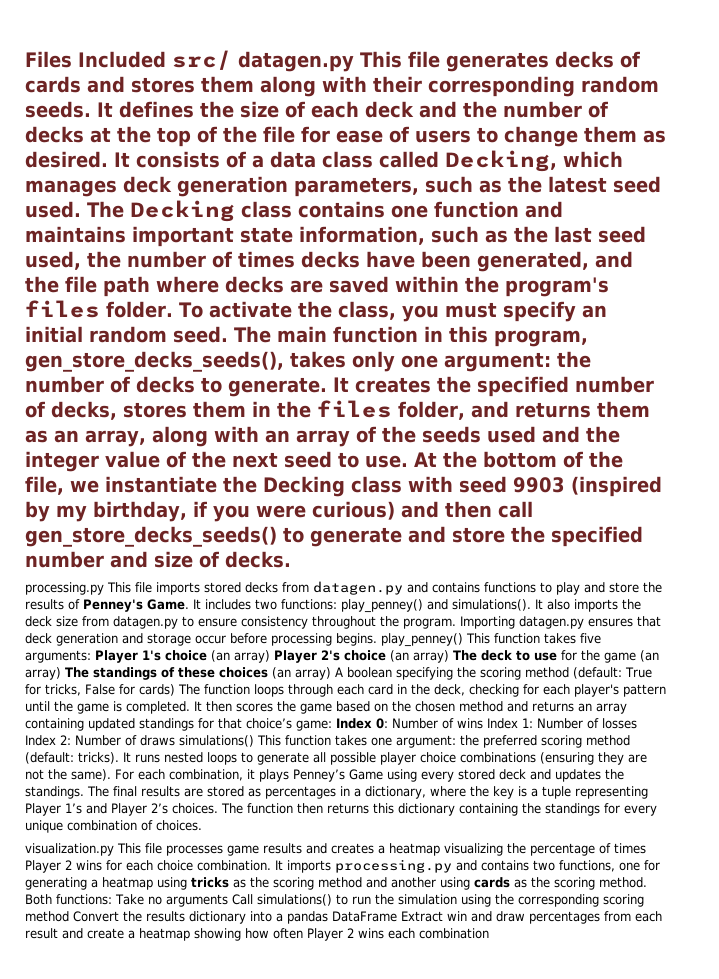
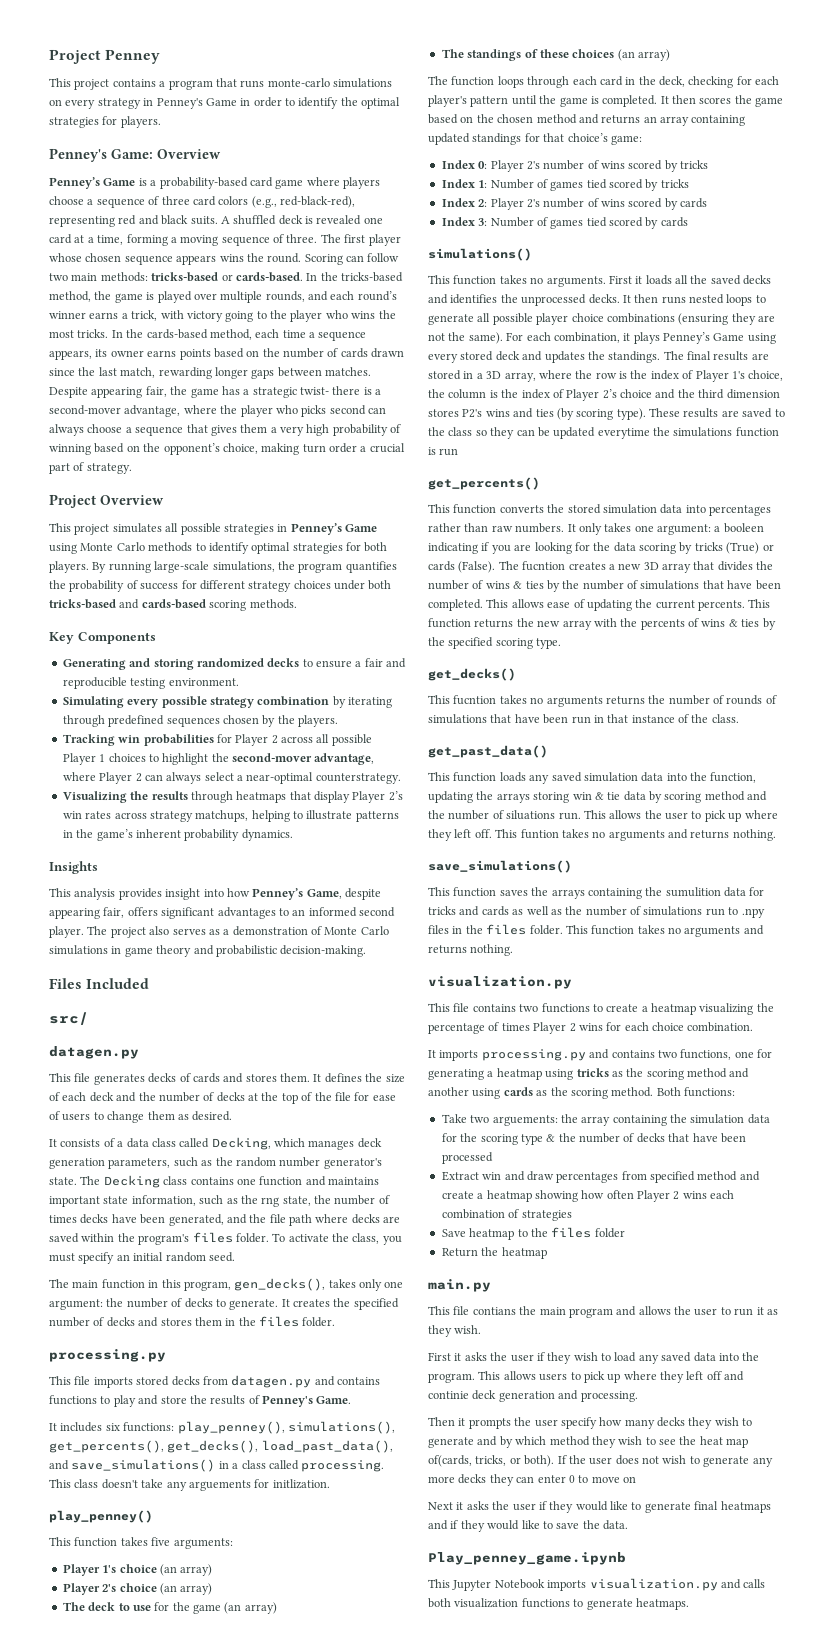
+ Project Penney
+ This project contains a program that runs monte-carlo simulations on every strategy in Penney's Game in order to identify the optimal strategies for players.
+ Penney's Game: Overview
+ Penney’s Game is a probability-based card game where players choose a sequence of three card colors (e.g., red-black-red), representing red and black suits. A shuffled deck is revealed one card at a time, forming a moving sequence of three. The first player whose chosen sequence appears wins the round. Scoring can follow two main methods: tricks-based or cards-based. In the tricks-based method, the game is played over multiple rounds, and each round’s winner earns a trick, with victory going to the player who wins the most tricks. In the cards-based method, each time a sequence appears, its owner earns points based on the number of cards drawn since the last match, rewarding longer gaps between matches. Despite appearing fair, the game has a strategic twist- there is a second-mover advantage, where the player who picks second can always choose a sequence that gives them a very high probability of winning based on the opponent’s choice, making turn order a crucial part of strategy.
+ Project Overview
+ This project simulates all possible strategies in Penney’s Game using Monte Carlo methods to identify optimal strategies for both players. By running large-scale simulations, the program quantifies the probability of success for different strategy choices under both tricks-based and cards-based scoring methods.
+ Key Components
+ Generating and storing randomized decks to ensure a fair and reproducible testing environment.
+ Simulating every possible strategy combination by iterating through predefined sequences chosen by the players.
+ Tracking win probabilities for Player 2 across all possible Player 1 choices to highlight the second-mover advantage, where Player 2 can always select a near-optimal counterstrategy.
+ Visualizing the results through heatmaps that display Player 2’s win rates across strategy matchups, helping to illustrate patterns in the game’s inherent probability dynamics.
+ Insights
+ This analysis provides insight into how Penney’s Game, despite appearing fair, offers significant advantages to an informed second player. The project also serves as a demonstration of Monte Carlo simulations in game theory and probabilistic decision-making.
- Files Included src/ datagen.py This file generates decks of cards and stores them along with their corresponding random seeds.
+ Files Included
+ src/
+ datagen.py
+ This file generates decks of cards and stores them.
- It defines the size of each deck and the number of decks at the top of the file for ease of users to change them as desired. It consists of a data class called Decking, which manages deck generation parameters, such as the latest seed used.
+ It defines the size of each deck and the number of decks at the top of the file for ease of users to change them as desired.
+ It consists of a data class called Decking, which manages deck generation parameters, such as the random number generator's state.
- The Decking class contains one function and maintains important state information, such as the last seed used, the number of times decks have been generated, and the file path where decks are saved within the program's files folder.
+ The Decking class contains one function and maintains important state information, such as the rng state, the number of times decks have been generated, and the file path where decks are saved within the program's files folder.
- To activate the class, you must specify an initial random seed. The main function in this program, gen_store_decks_seeds(), takes only one argument: the number of decks to generate.
+ To activate the class, you must specify an initial random seed.
+ The main function in this program, gen_decks(), takes only one argument: the number of decks to generate.
- It creates the specified number of decks, stores them in the files folder, and returns them as an array, along with an array of the seeds used and the integer value of the next seed to use. At the bottom of the file, we instantiate the Decking class with seed 9903 (inspired by my birthday, if you were curious) and then call gen_store_decks_seeds() to generate and store the specified number and size of decks.
- processing.py This file imports stored decks from datagen.py and contains functions to play and store the results of Penney's Game. It includes two functions: play_penney() and simulations(). It also imports the deck size from datagen.py to ensure consistency throughout the program. Importing datagen.py ensures that deck generation and storage occur before processing begins. play_penney() This function takes five arguments: Player 1's choice (an array) Player 2's choice (an array) The deck to use for the game (an array) The standings of these choices (an array) A boolean specifying the scoring method (default: True for tricks, False for cards) The function loops through each card in the deck, checking for each player's pattern until the game is completed.
+ It creates the specified number of decks and stores them in the files folder.
+ processing.py
+ This file imports stored decks from datagen.py and contains functions to play and store the results of Penney's Game.
+ It includes six functions: play_penney(), simulations(), get_percents(), get_decks(), load_past_data(), and save_simulations() in a class called processing. This class doesn't take any arguements for initlization.
+ play_penney()
+ This function takes five arguments:
+ Player 1's choice (an array)
+ Player 2's choice (an array)
+ The deck to use for the game (an array)
+ The standings of these choices (an array)
+ The function loops through each card in the deck, checking for each player's pattern until the game is completed.
- It then scores the game based on the chosen method and returns an array containing updated standings for that choice’s game: Index 0: Number of wins Index 1: Number of losses Index 2: Number of draws simulations() This function takes one argument: the preferred scoring method (default: tricks). It runs nested loops to generate all possible player choice combinations (ensuring they are not the same).
+ It then scores the game based on the chosen method and returns an array containing updated standings for that choice’s game:
+ Index 0: Player 2's number of wins scored by tricks
+ Index 1: Number of games tied scored by tricks
+ Index 2: Player 2's number of wins scored by cards
+ Index 3: Number of games tied scored by cards
+ simulations()
+ This function takes no arguments. First it loads all the saved decks and identifies the unprocessed decks. It then runs nested loops to generate all possible player choice combinations (ensuring they are not the same).
- The final results are stored as percentages in a dictionary, where the key is a tuple representing Player 1’s and Player 2’s choices. The function then returns this dictionary containing the standings for every unique combination of choices.
- visualization.py This file processes game results and creates a heatmap visualizing the percentage of times Player 2 wins for each choice combination. It imports processing.py and contains two functions, one for generating a heatmap using tricks as the scoring method and another using cards as the scoring method.
+ The final results are stored in a 3D array, where the row is the index of Player 1's choice, the column is the index of Player 2’s choice and the third dimension stores P2's wins and ties (by scoring type). These results are saved to the class so they can be updated everytime the simulations function is run
+ get_percents()
+ This function converts the stored simulation data into percentages rather than raw numbers. It only takes one argument: a booleen indicating if you are looking for the data scoring by tricks (True) or cards (False). The fucntion creates a new 3D array that divides the number of wins & ties by the number of simulations that have been completed. This allows ease of updating the current percents. This function returns the new array with the percents of wins & ties by the specified scoring type.
+ get_decks()
+ This fucntion takes no arguments returns the number of rounds of simulations that have been run in that instance of the class.
+ get_past_data()
+ This function loads any saved simulation data into the function, updating the arrays storing win & tie data by scoring method and the number of siluations run. This allows the user to pick up where they left off. This funtion takes no arguments and returns nothing.
+ save_simulations()
+ This function saves the arrays containing the sumulition data for tricks and cards as well as the number of simulations run to .npy files in the files folder. This function takes no arguments and returns nothing.
+ visualization.py
+ This file contains two functions to create a heatmap visualizing the percentage of times Player 2 wins for each choice combination.
+ It imports processing.py and contains two functions, one for generating a heatmap using tricks as the scoring method and another using cards as the scoring method.
- Both functions: Take no arguments Call simulations() to run the simulation using the corresponding scoring method Convert the results dictionary into a pandas DataFrame Extract win and draw percentages from each result and create a heatmap showing how often Player 2 wins each combination
+ Both functions:
+ Take two arguements: the array containing the simulation data for the scoring type & the number of decks that have been processed
+ Extract win and draw percentages from specified method and create a heatmap showing how often Player 2 wins each combination of strategies
+ Save heatmap to the files folder
+ Return the heatmap
+ main.py
+ This file contians the main program and allows the user to run it as they wish.
+ First it asks the user if they wish to load any saved data into the program. This allows users to pick up where they left off and continie deck generation and processing.
+ Then it prompts the user specify how many decks they wish to generate and by which method they wish to see the heat map of(cards, tricks, or both). If the user does not wish to generate any more decks they can enter 0 to move on
+ Next it asks the user if they would like to generate final heatmaps and if they would like to save the data.
+ Play_penney_game.ipynb
+ This Jupyter Notebook imports visualization.py and calls both visualization functions to generate heatmaps.

